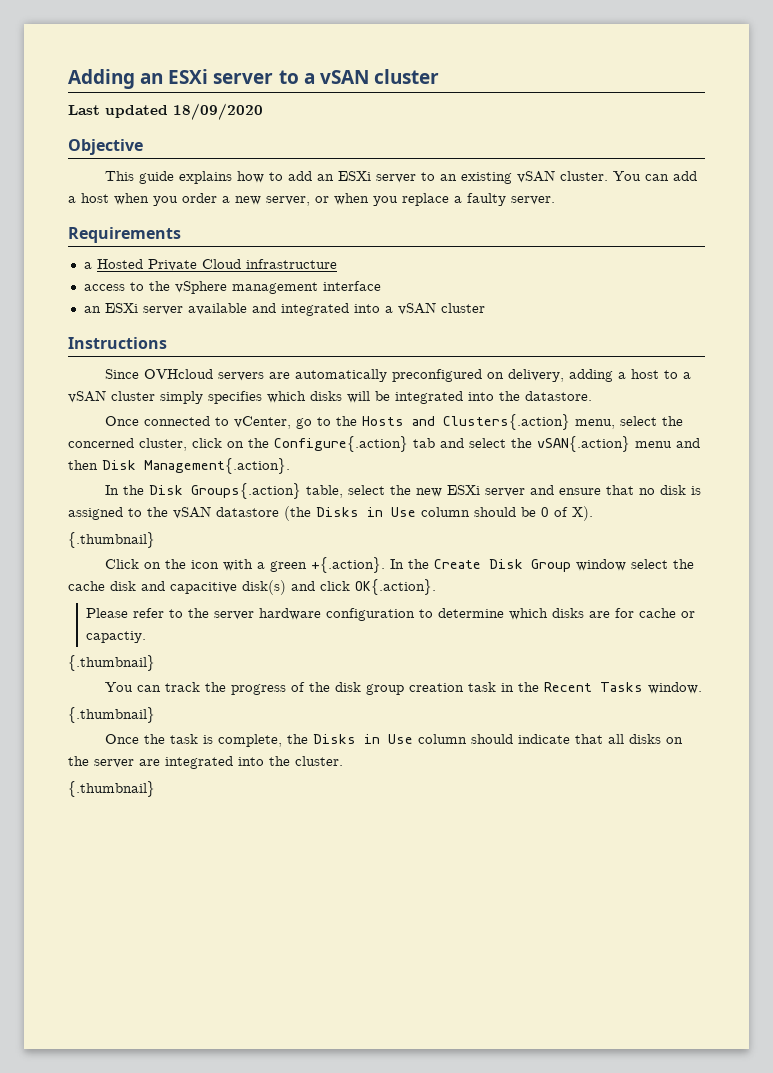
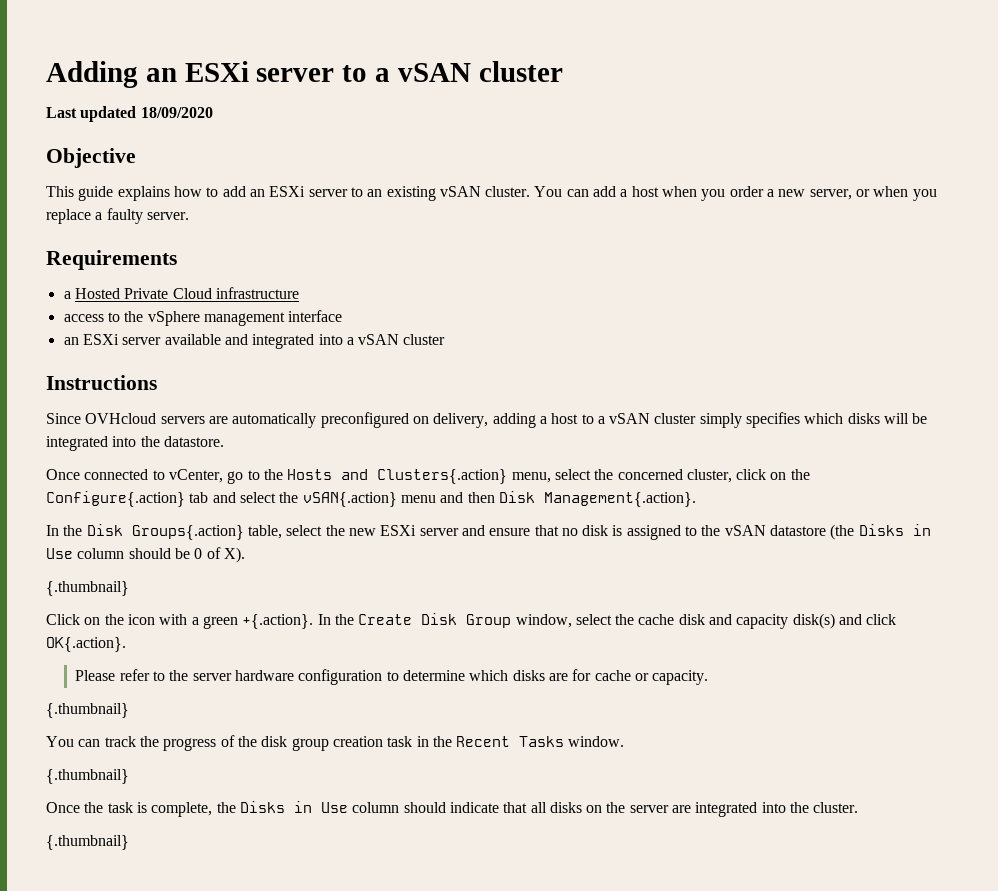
- Click on the icon with a green +{.action}. In the Create Disk Group window select the cache disk and capacitive disk(s) and click OK{.action}.
+ Click on the icon with a green +{.action}. In the Create Disk Group window, select the cache disk and capacity disk(s) and click OK{.action}.
- Please refer to the server hardware configuration to determine which disks are for cache or capactiy.
+ Please refer to the server hardware configuration to determine which disks are for cache or capacity.

